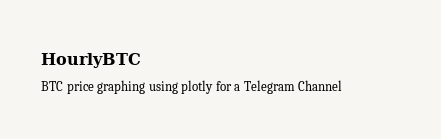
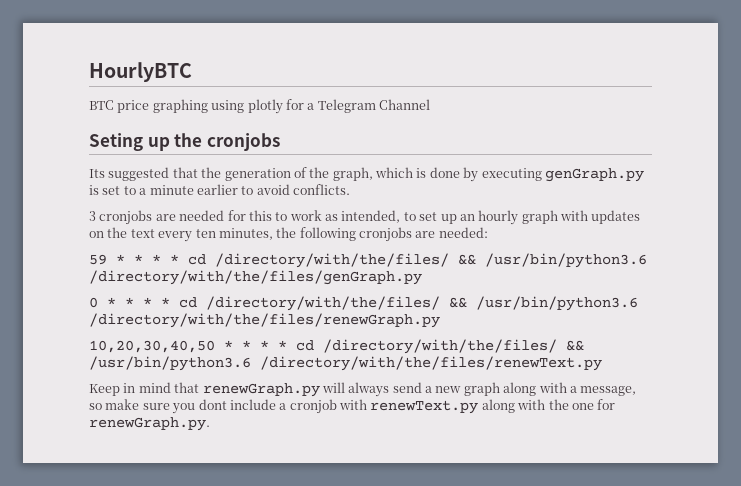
+ Seting up the cronjobs
+ Its suggested that the generation of the graph, which is done by executing genGraph.py is set to a minute earlier to avoid conflicts.
+ 3 cronjobs are needed for this to work as intended, to set up an hourly graph with updates on the text every ten minutes, the following cronjobs are needed:
+ 59 * * * * cd /directory/with/the/files/ && /usr/bin/python3.6 /directory/with/the/files/genGraph.py
+ 0 * * * * cd /directory/with/the/files/ && /usr/bin/python3.6 /directory/with/the/files/renewGraph.py
+ 10,20,30,40,50 * * * * cd /directory/with/the/files/ && /usr/bin/python3.6 /directory/with/the/files/renewText.py
+ Keep in mind that renewGraph.py will always send a new graph along with a message, so make sure you dont include a cronjob with renewText.py along with the one for renewGraph.py.

